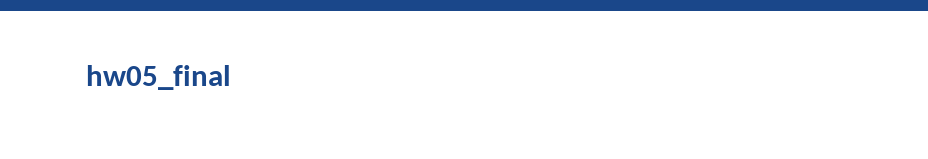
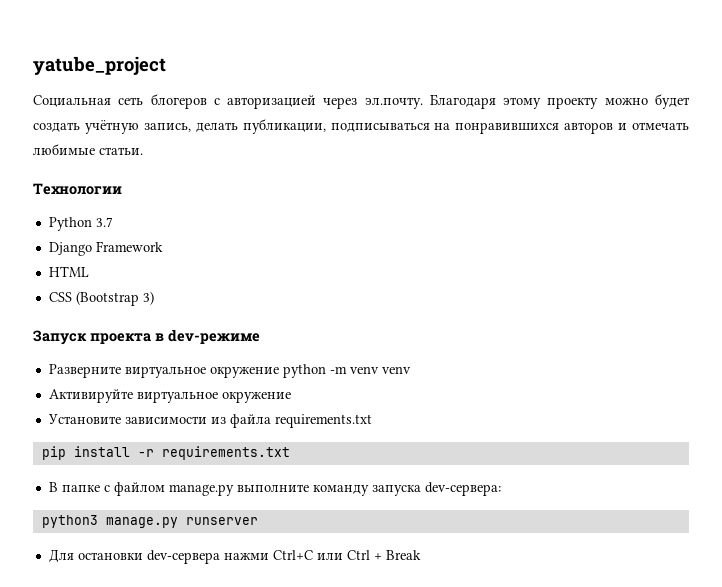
- hw05_final
+ yatube_project
+ Социальная сеть блогеров с авторизацией через эл.почту. Благодаря этому проекту можно будет создать учётную запись, делать публикации, подписываться на понравившихся авторов и отмечать любимые статьи.
+ Технологии
+ Python 3.7
+ Django Framework
+ HTML
+ CSS (Bootstrap 3)
+ Запуск проекта в dev-режиме
+ Разверните виртуальное окружение python -m venv venv
+ Активируйте виртуальное окружение
+ Установите зависимости из файла requirements.txt
+ pip install -r requirements.txt
+ В папке с файлом manage.py выполните команду запуска dev-сервера:
+ python3 manage.py runserver
+ Для остановки dev-сервера нажми Ctrl+C или Ctrl + Break

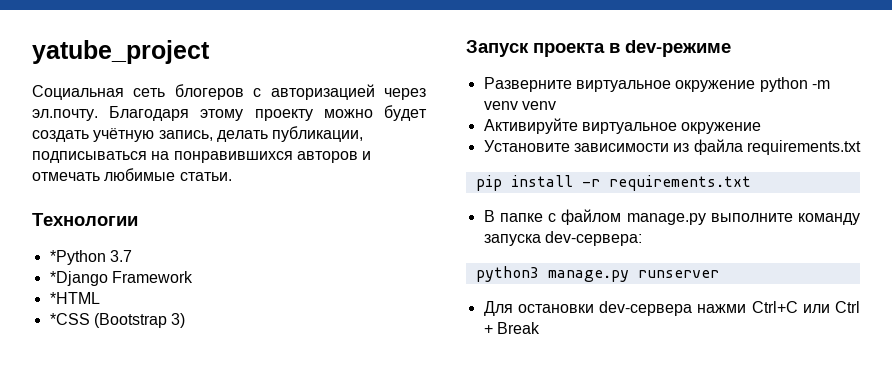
- Python 3.7
+ *Python 3.7
- Django Framework
+ *Django Framework
- HTML
- CSS (Bootstrap 3)
+ *HTML
+ *CSS (Bootstrap 3)

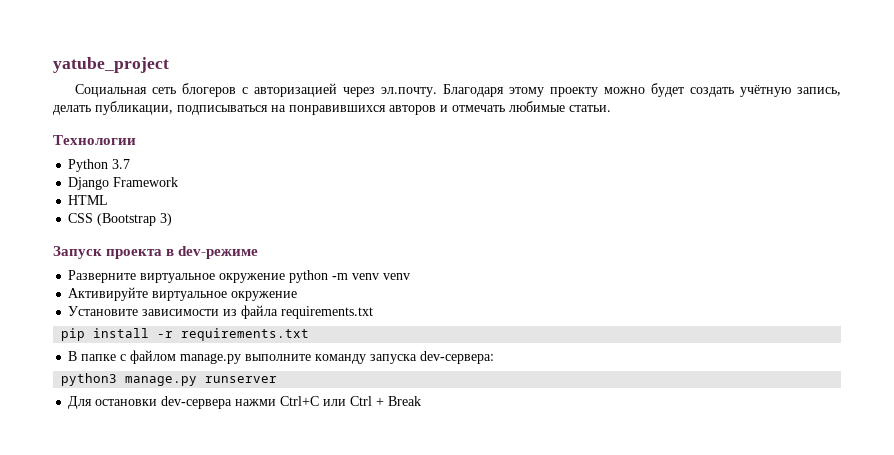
- *Python 3.7
+ Python 3.7
- *Django Framework
+ Django Framework
- *HTML
- *CSS (Bootstrap 3)
+ HTML
+ CSS (Bootstrap 3)

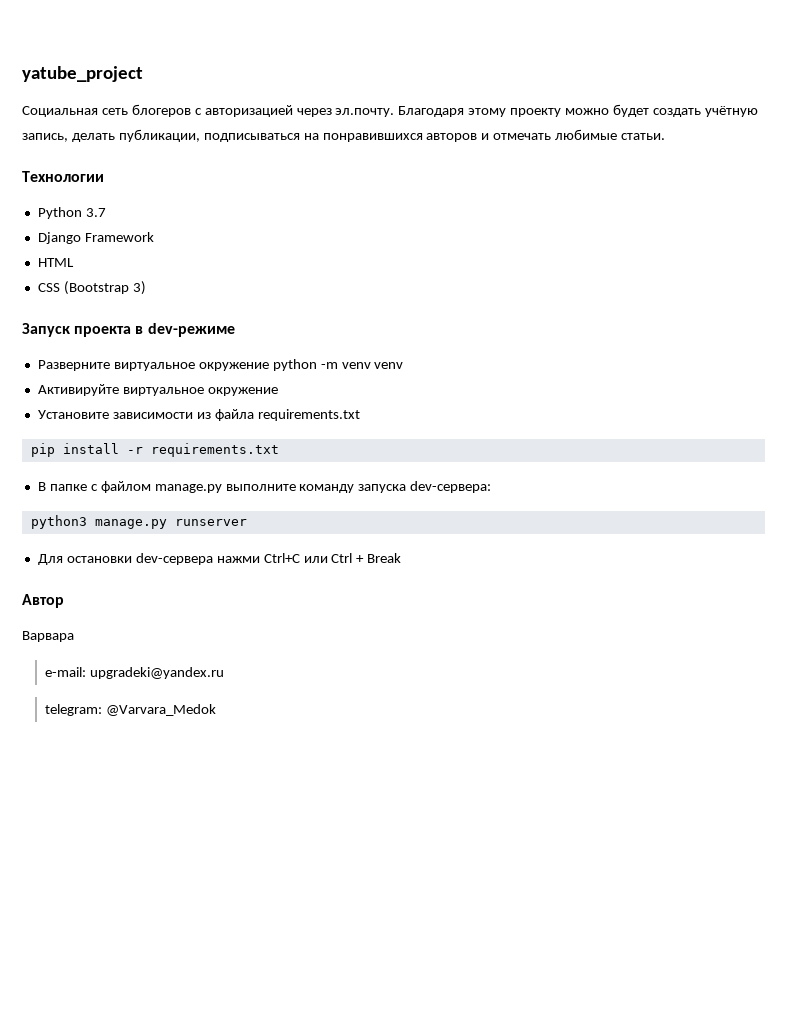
+ Автор
+ Варвара
+ e-mail: upgradeki@yandex.ru
+ telegram: @Varvara_Medok

